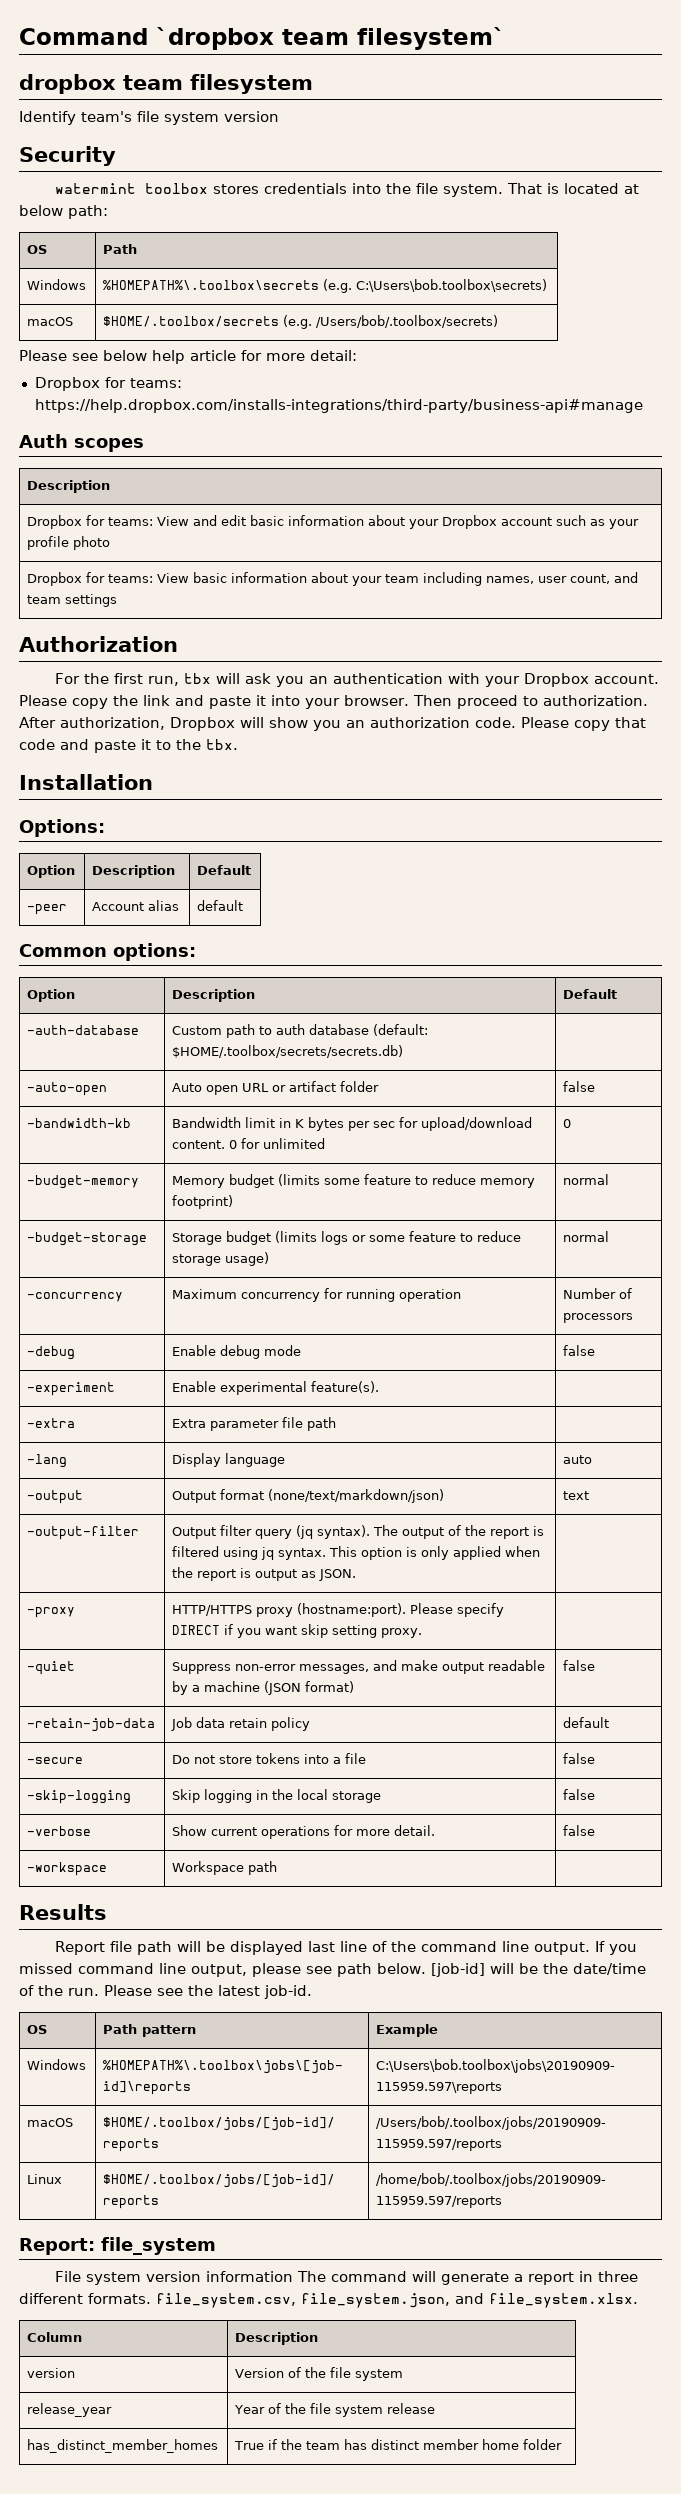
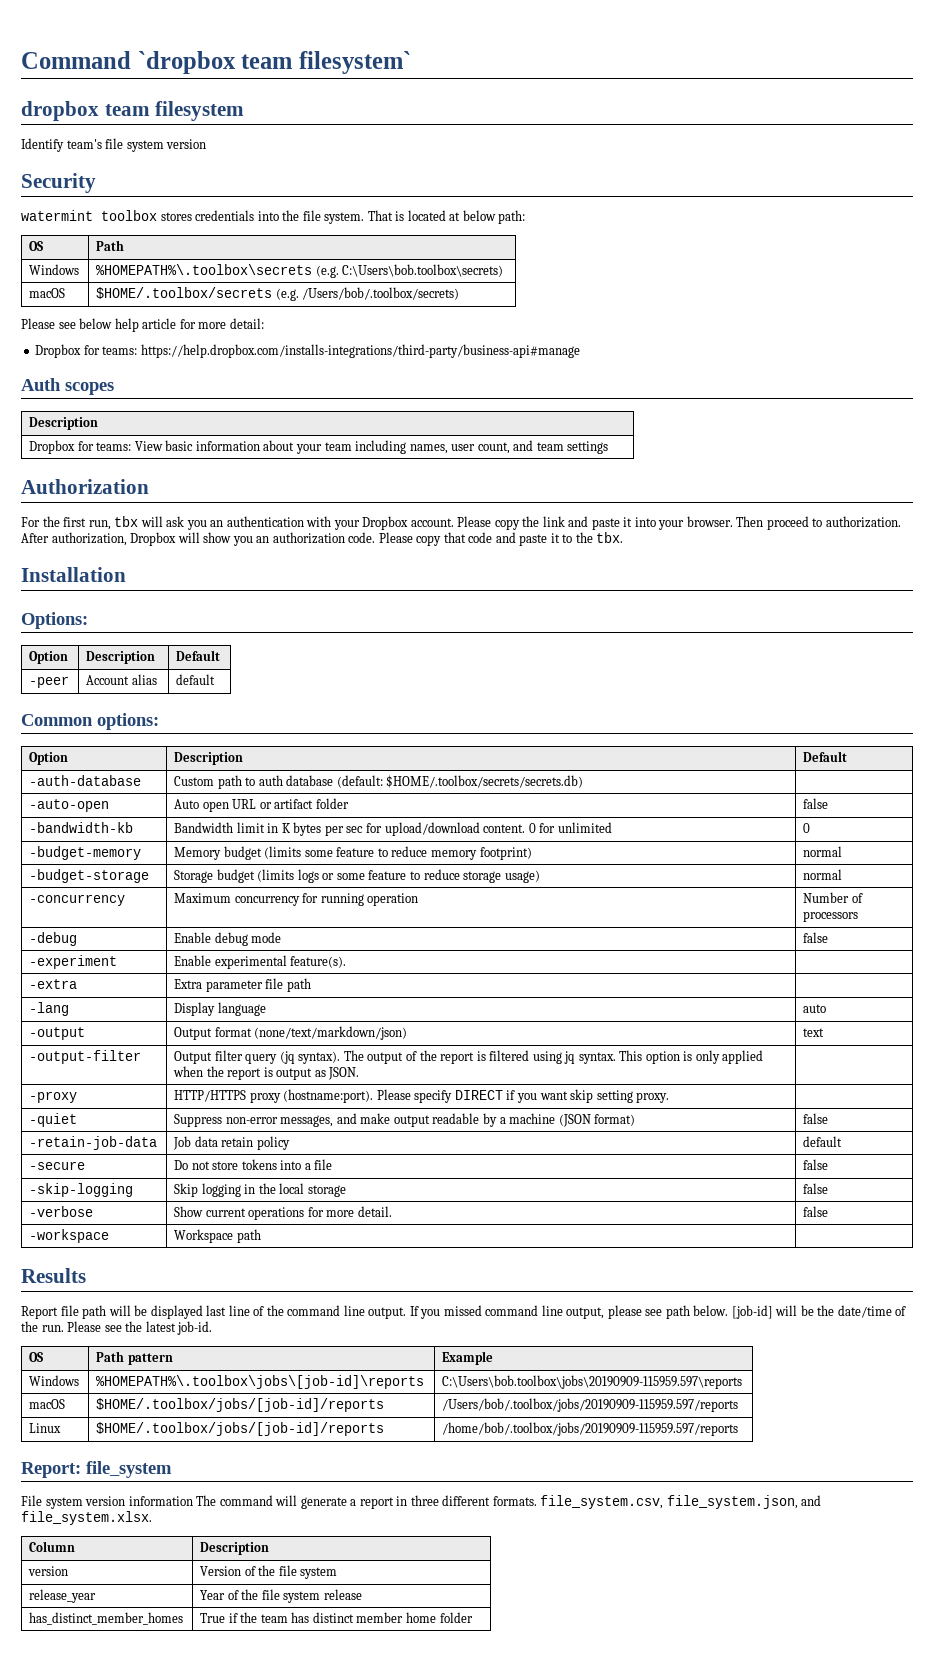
- Dropbox for teams: View and edit basic information about your Dropbox account such as your profile photo

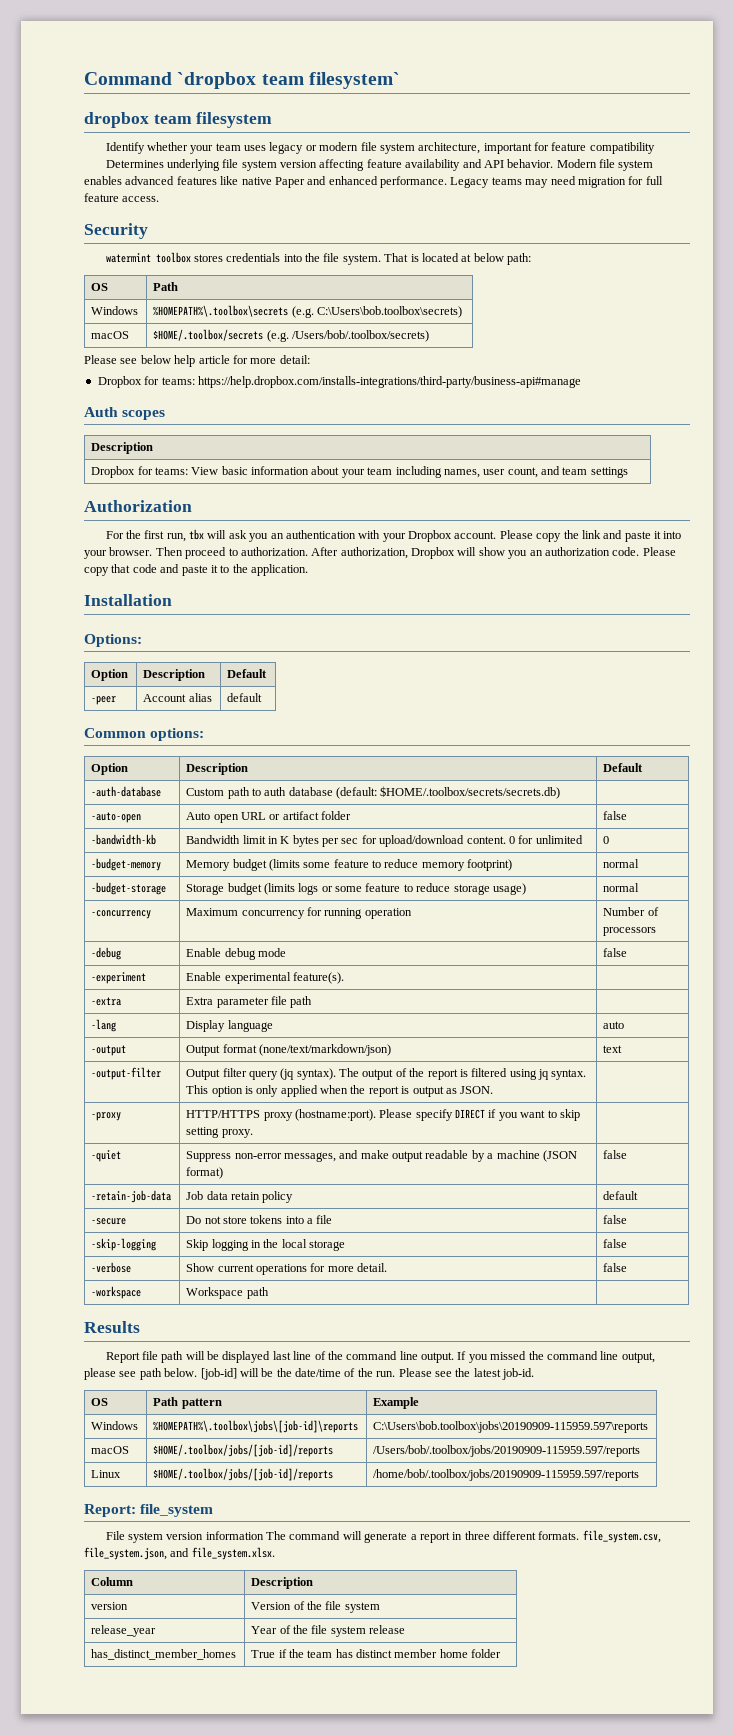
- Identify team's file system version
+ Identify whether your team uses legacy or modern file system architecture, important for feature compatibility
+ Determines underlying file system version affecting feature availability and API behavior. Modern file system enables advanced features like native Paper and enhanced performance. Legacy teams may need migration for full feature access.
- Please copy that code and paste it to the tbx.
+ Please copy that code and paste it to the application.
- -proxy | HTTP/HTTPS proxy (hostname:port). Please specify DIRECT if you want skip setting proxy. |
+ -proxy | HTTP/HTTPS proxy (hostname:port). Please specify DIRECT if you want to skip setting proxy. |
- If you missed command line output, please see path below.
+ If you missed the command line output, please see path below.

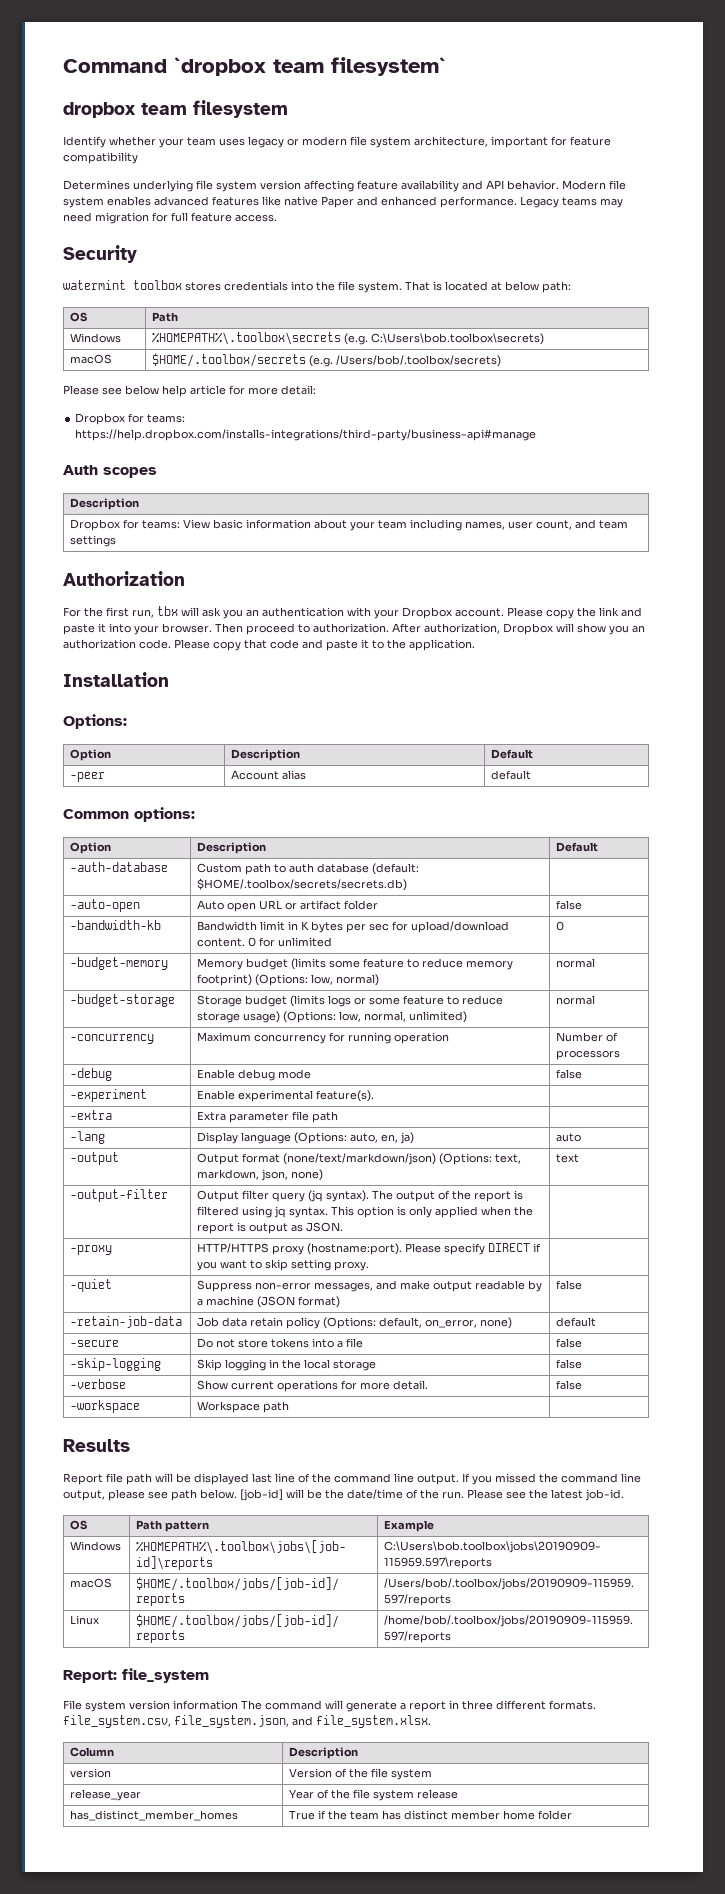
- -budget-memory | Memory budget (limits some feature to reduce memory footprint) | normal
+ -budget-memory | Memory budget (limits some feature to reduce memory footprint) (Options: low, normal) | normal
- -budget-storage | Storage budget (limits logs or some feature to reduce storage usage) | normal
+ -budget-storage | Storage budget (limits logs or some feature to reduce storage usage) (Options: low, normal, unlimited) | normal
- -lang | Display language | auto
+ -lang | Display language (Options: auto, en, ja) | auto
- -output | Output format (none/text/markdown/json) | text
+ -output | Output format (none/text/markdown/json) (Options: text, markdown, json, none) | text
- -retain-job-data | Job data retain policy | default
+ -retain-job-data | Job data retain policy (Options: default, on_error, none) | default

